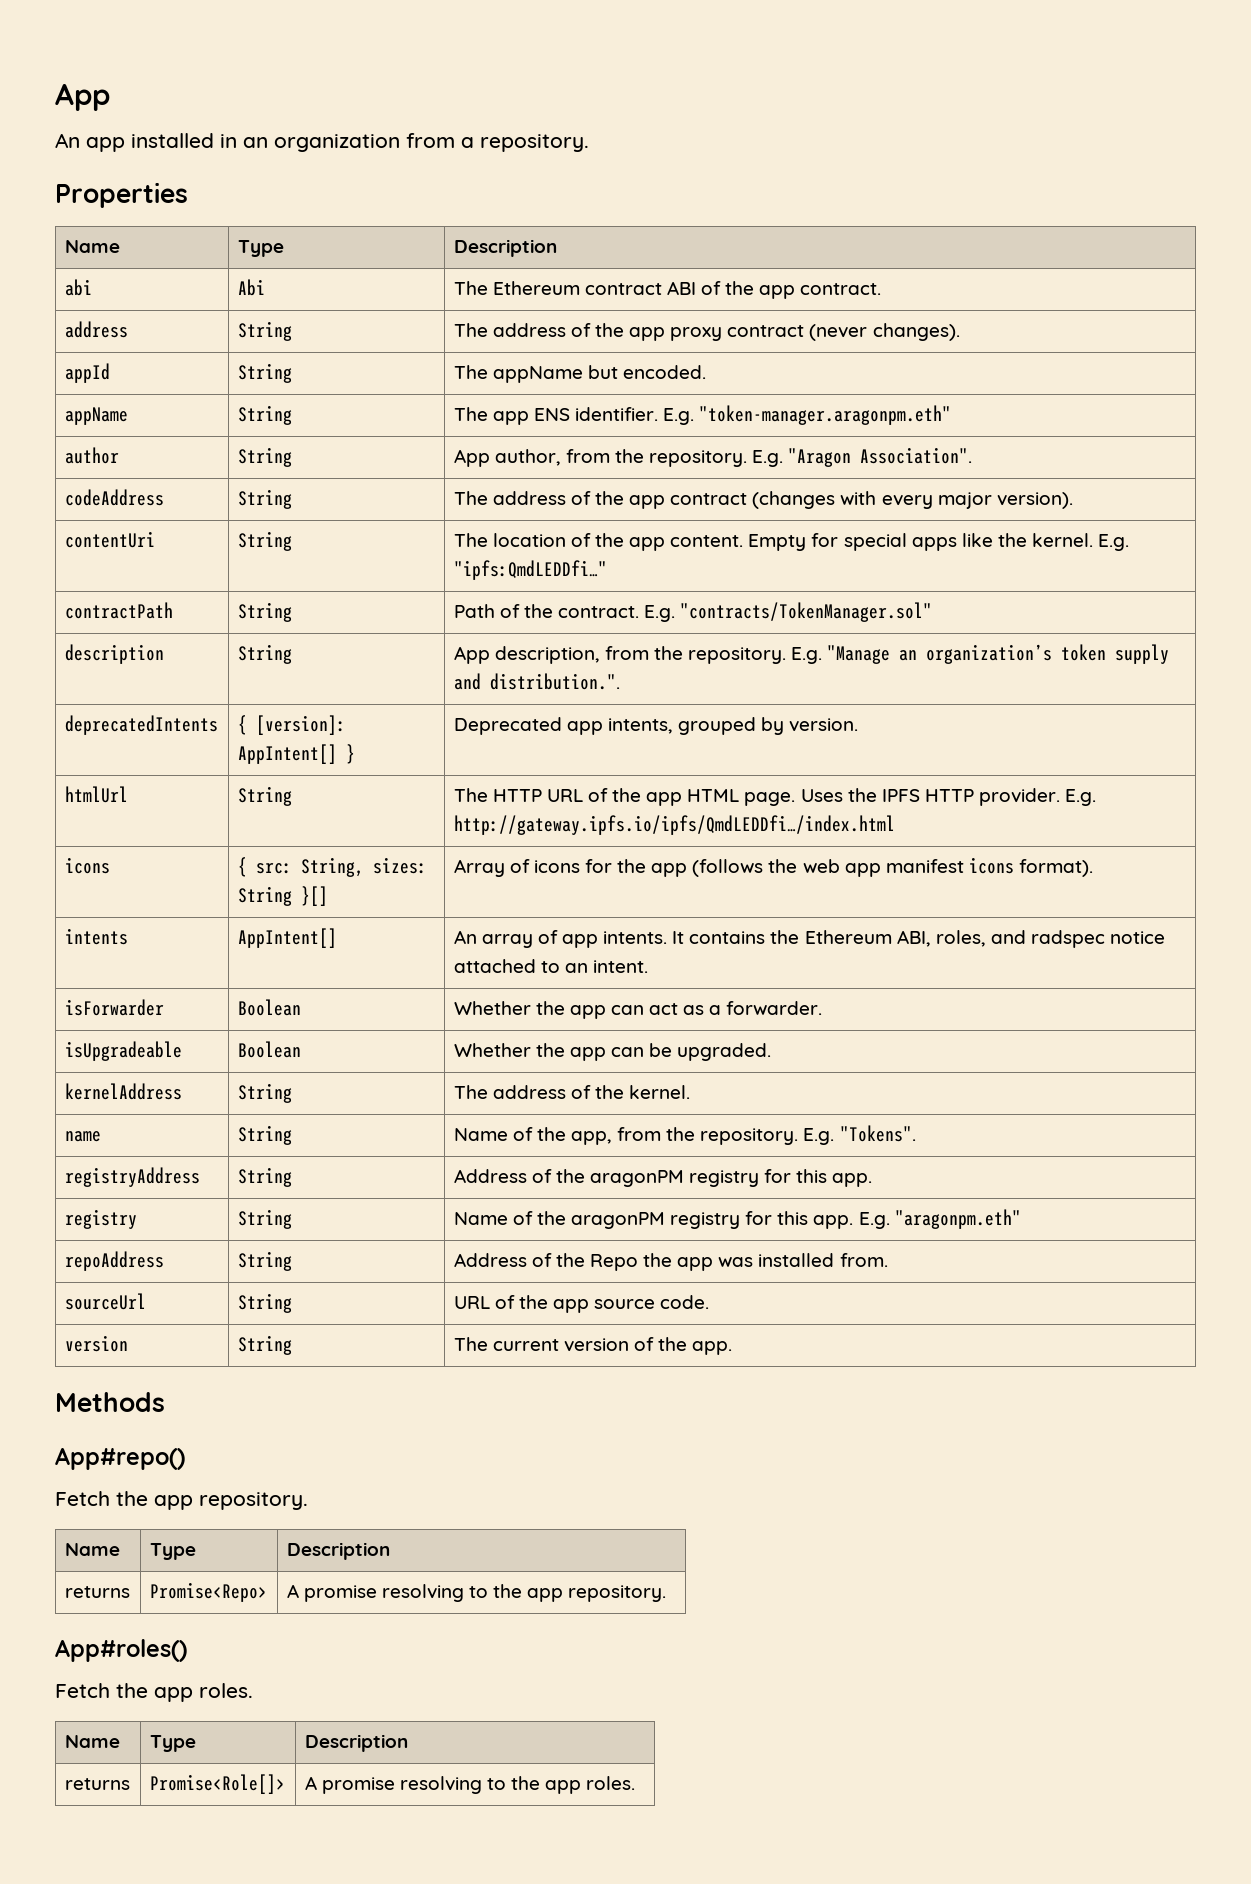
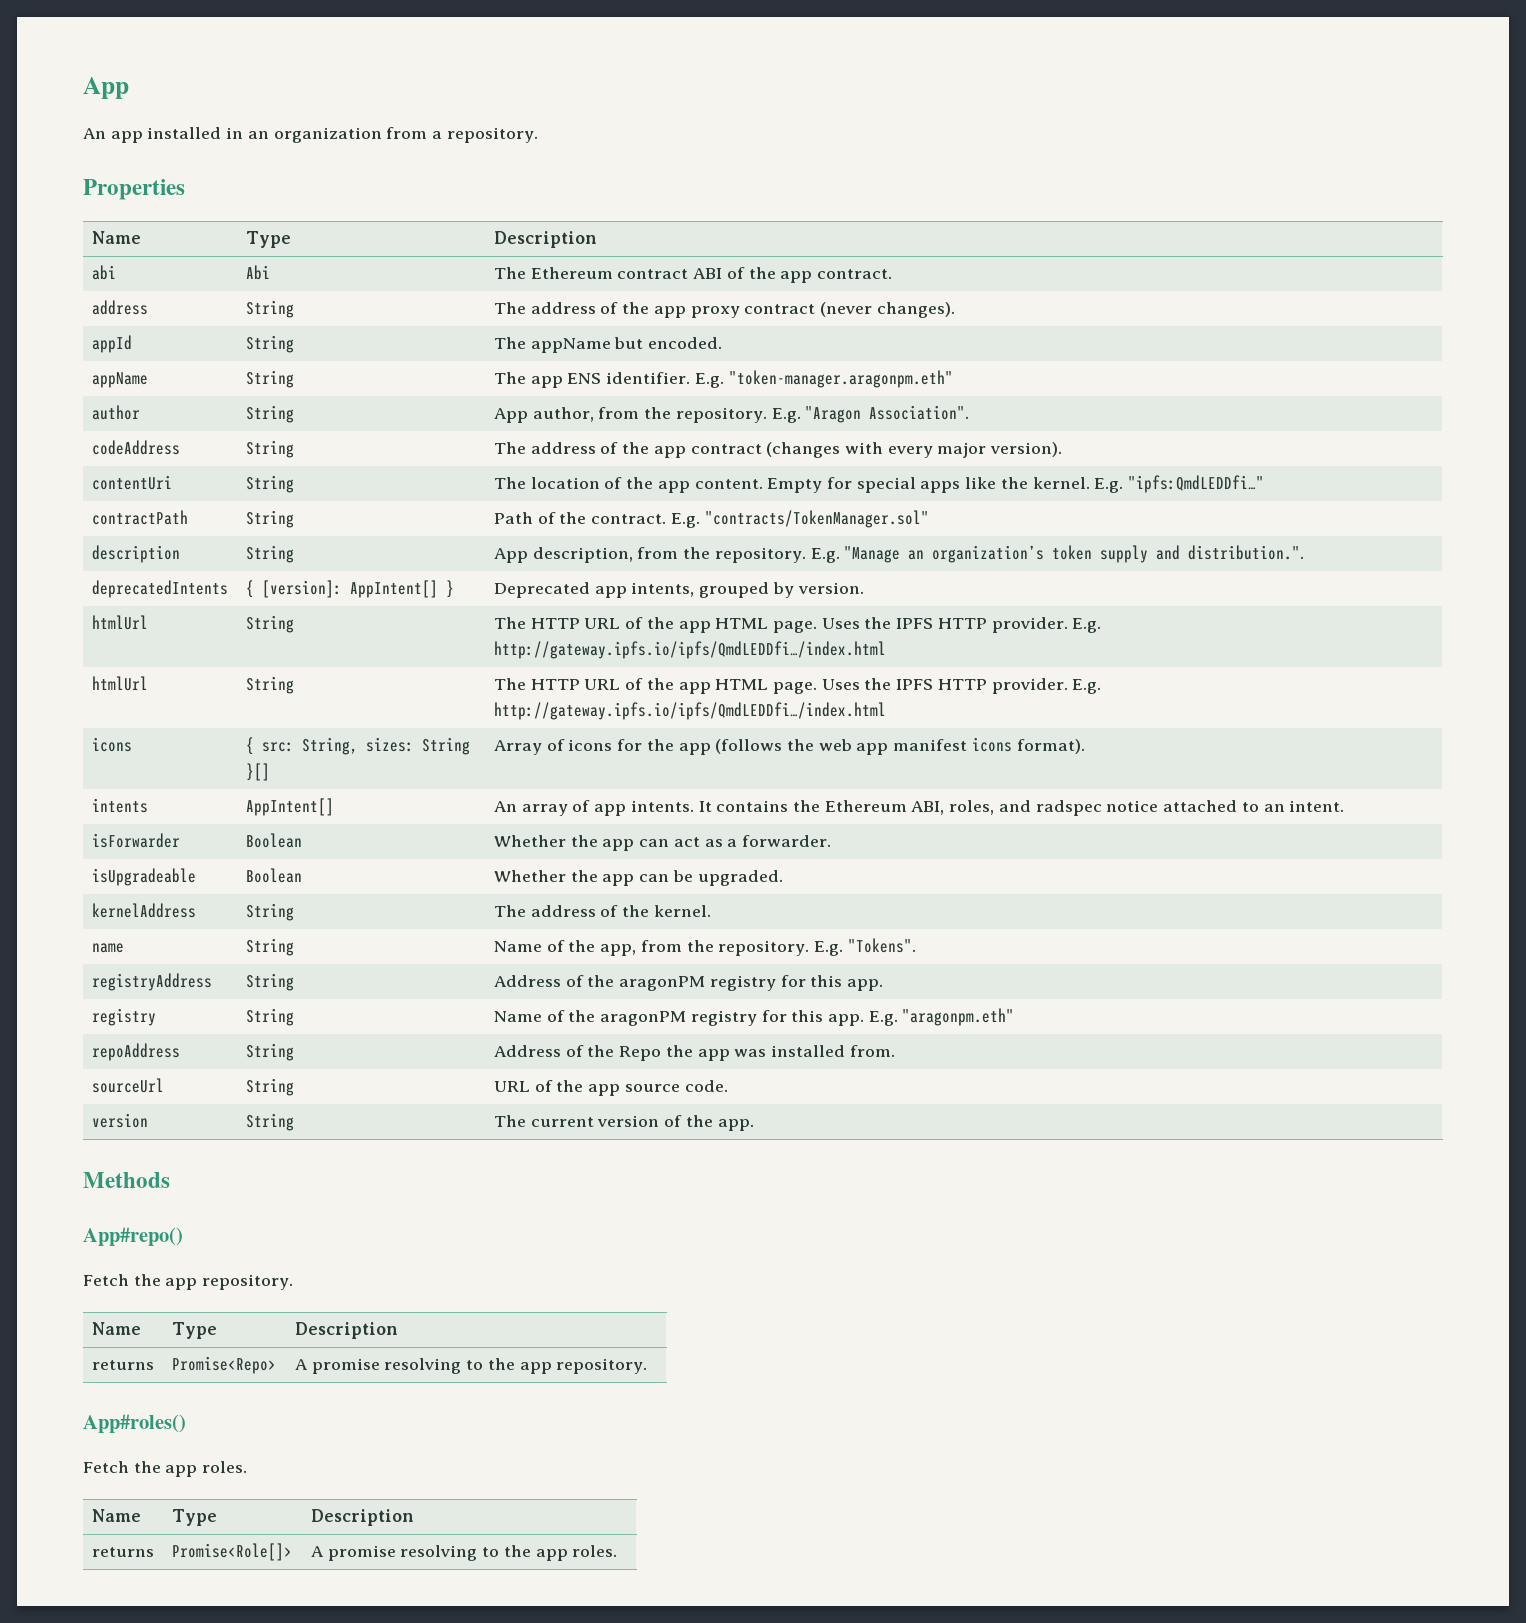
  deprecatedIntents | { [version]: AppIntent[] } | Deprecated app intents, grouped by version.
+ htmlUrl | String | The HTTP URL of the app HTML page. Uses the IPFS HTTP provider. E.g. http://gateway.ipfs.io/ipfs/QmdLEDDfi…/index.html

